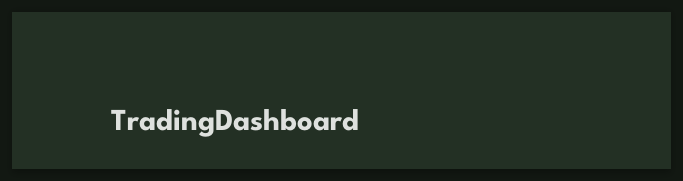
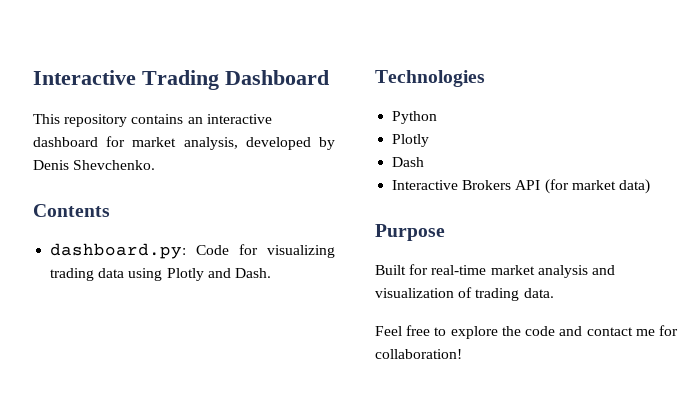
- TradingDashboard
+ Interactive Trading Dashboard
+ This repository contains an interactive dashboard for market analysis, developed by Denis Shevchenko.
+ Contents
+ dashboard.py: Code for visualizing trading data using Plotly and Dash.
+ Technologies
+ Python
+ Plotly
+ Dash
+ Interactive Brokers API (for market data)
+ Purpose
+ Built for real-time market analysis and visualization of trading data.
+ Feel free to explore the code and contact me for collaboration!

